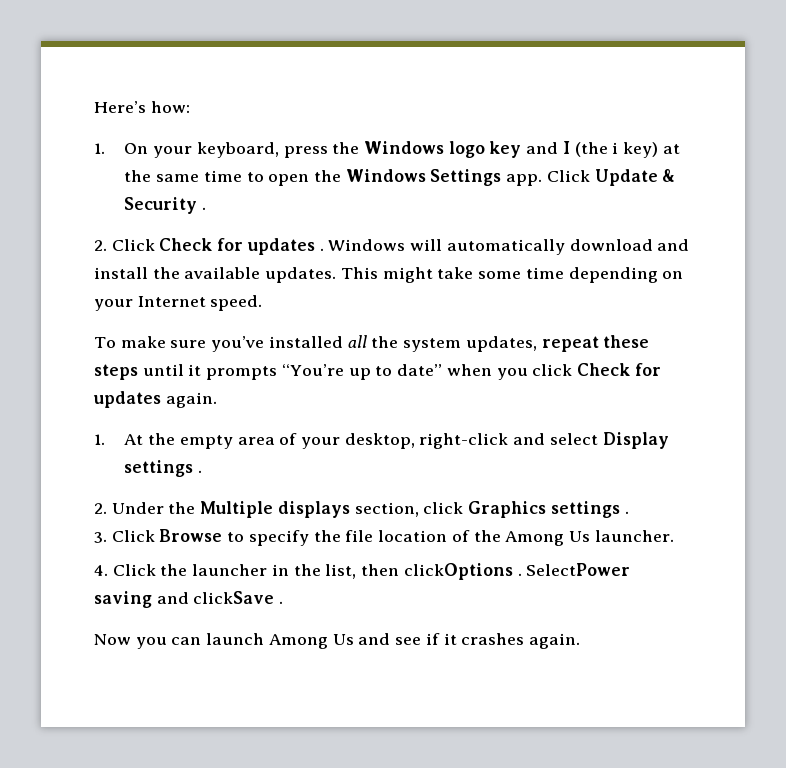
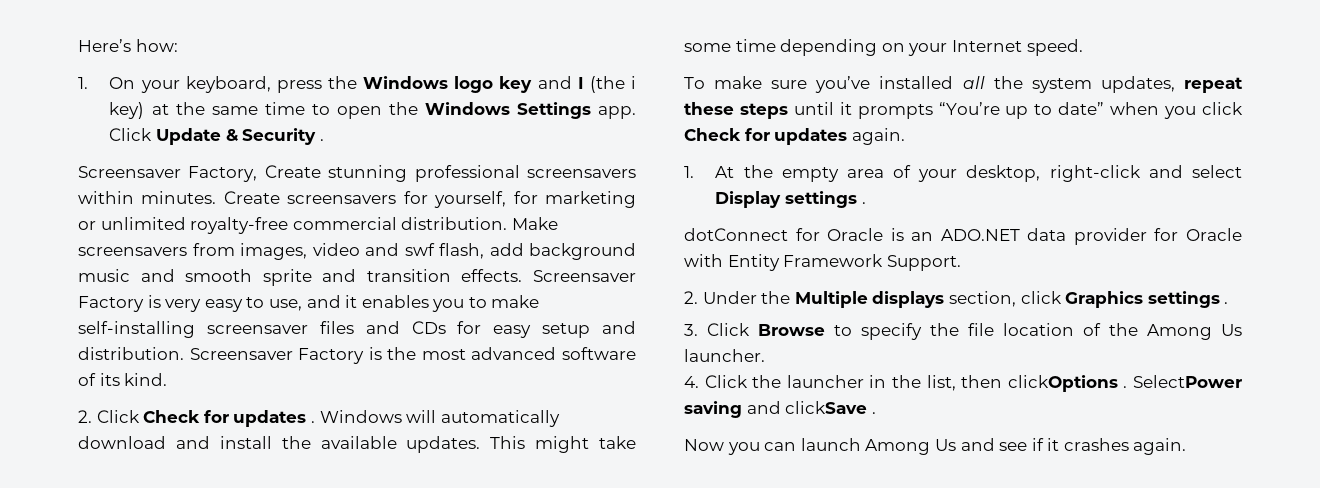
+ Screensaver Factory, Create stunning professional screensavers within minutes. Create screensavers for yourself, for marketing or unlimited royalty-free commercial distribution. Make screensavers from images, video and swf flash, add background music and smooth sprite and transition effects. Screensaver Factory is very easy to use, and it enables you to make self-installing screensaver files and CDs for easy setup and distribution. Screensaver Factory is the most advanced software of its kind.
+ dotConnect for Oracle is an ADO.NET data provider for Oracle with Entity Framework Support.

